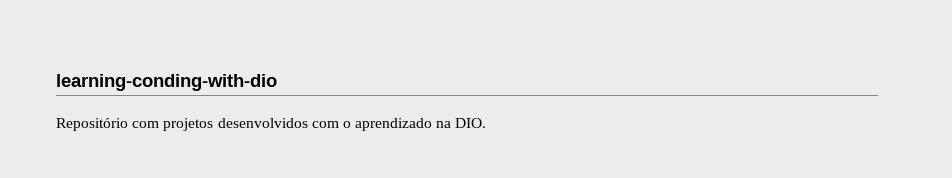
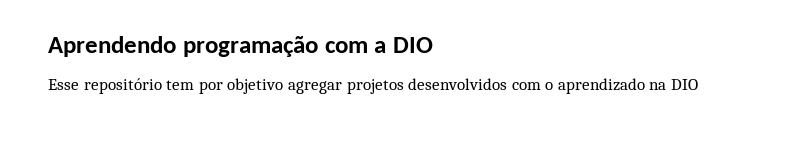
- learning-conding-with-dio
- Repositório com projetos desenvolvidos com o aprendizado na DIO.
+ Aprendendo programação com a DIO
+ Esse repositório tem por objetivo agregar projetos desenvolvidos com o aprendizado na DIO

